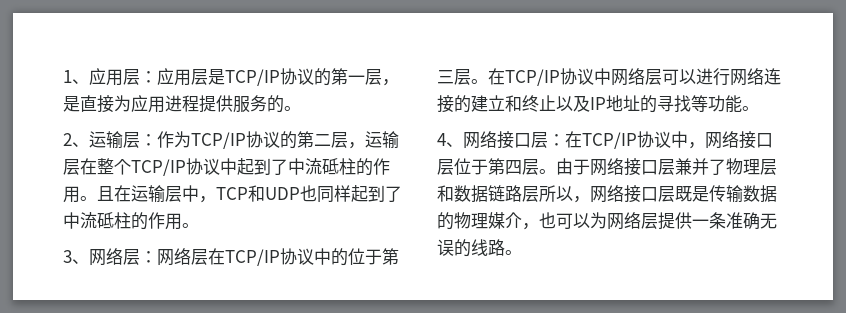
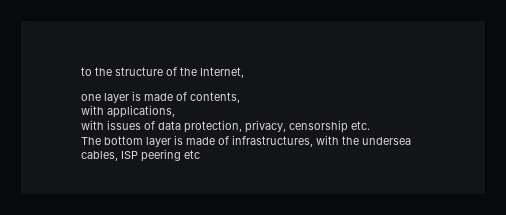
- 1、应用层：应用层是TCP/IP协议的第一层，是直接为应用进程提供服务的。
- 2、运输层：作为TCP/IP协议的第二层，运输层在整个TCP/IP协议中起到了中流砥柱的作用。且在运输层中，TCP和UDP也同样起到了中流砥柱的作用。
- 3、网络层：网络层在TCP/IP协议中的位于第三层。在TCP/IP协议中网络层可以进行网络连接的建立和终止以及IP地址的寻找等功能。
- 4、网络接口层：在TCP/IP协议中，网络接口层位于第四层。由于网络接口层兼并了物理层和数据链路层所以，网络接口层既是传输数据的物理媒介，也可以为网络层提供一条准确无误的线路。
+ to the structure of the Internet,
+ one layer is made of contents,
+ with applications,
+ with issues of data protection, privacy, censorship etc.
+ The bottom layer is made of infrastructures, with the undersea cables, ISP peering etc

